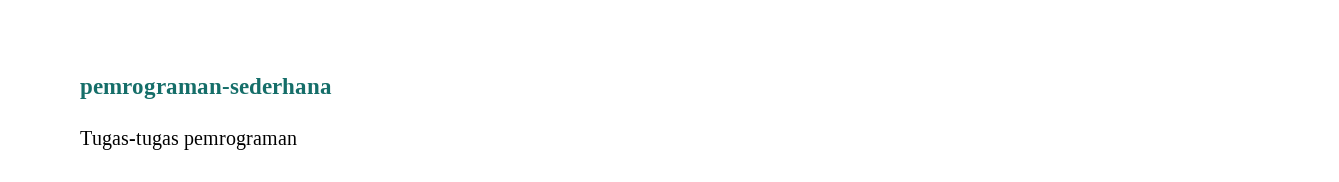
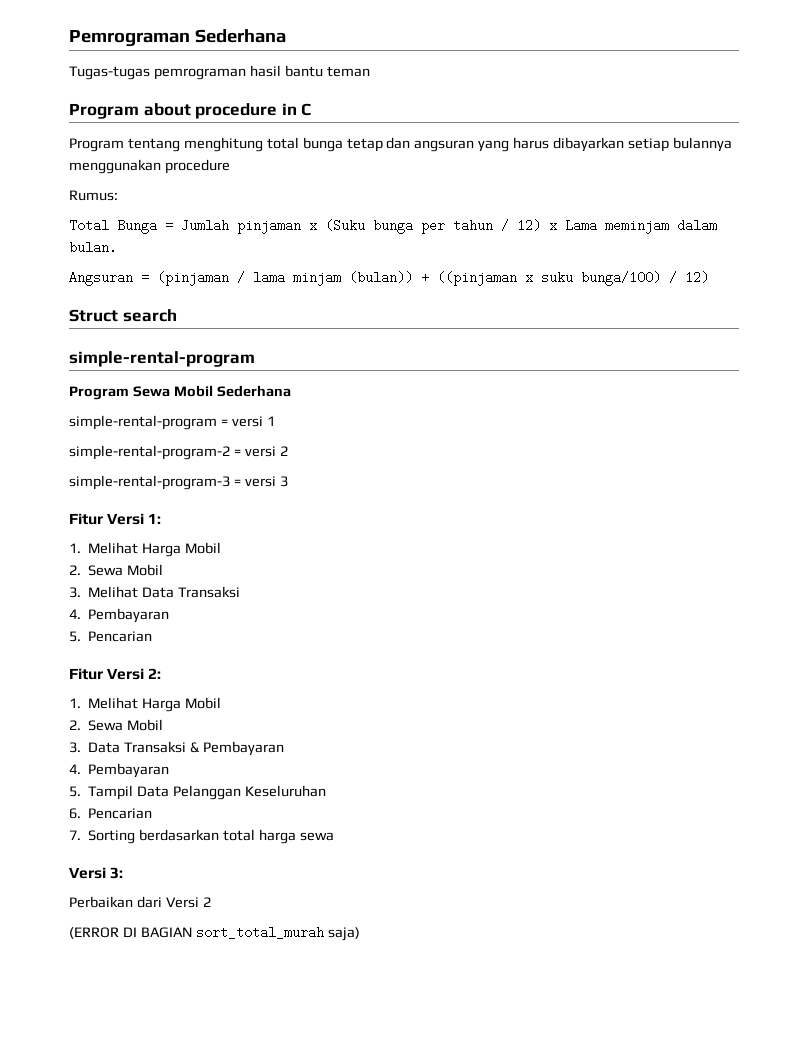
- pemrograman-sederhana
+ Pemrograman Sederhana
- Tugas-tugas pemrograman
+ Tugas-tugas pemrograman hasil bantu teman
+ Program about procedure in C
+ Program tentang menghitung total bunga tetap dan angsuran yang harus dibayarkan setiap bulannya menggunakan procedure
+ Rumus:
+ Total Bunga = Jumlah pinjaman x (Suku bunga per tahun / 12) x Lama meminjam dalam bulan.
+ Angsuran = (pinjaman / lama minjam (bulan)) + ((pinjaman x suku bunga/100) / 12)
+ Struct search
+ simple-rental-program
+ Program Sewa Mobil Sederhana
+ simple-rental-program = versi 1
+ simple-rental-program-2 = versi 2
+ simple-rental-program-3 = versi 3
+ Fitur Versi 1:
+ 1. Melihat Harga Mobil
+ 2. Sewa Mobil
+ 3. Melihat Data Transaksi
+ 4. Pembayaran
+ 5. Pencarian
+ Fitur Versi 2:
+ 1. Melihat Harga Mobil
+ 2. Sewa Mobil
+ 3. Data Transaksi & Pembayaran
+ 4. Pembayaran
+ 5. Tampil Data Pelanggan Keseluruhan
+ 6. Pencarian
+ 7. Sorting berdasarkan total harga sewa
+ Versi 3:
+ Perbaikan dari Versi 2
+ (ERROR DI BAGIAN sort_total_murah saja)

